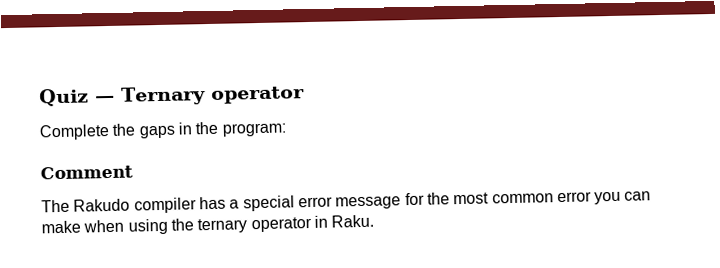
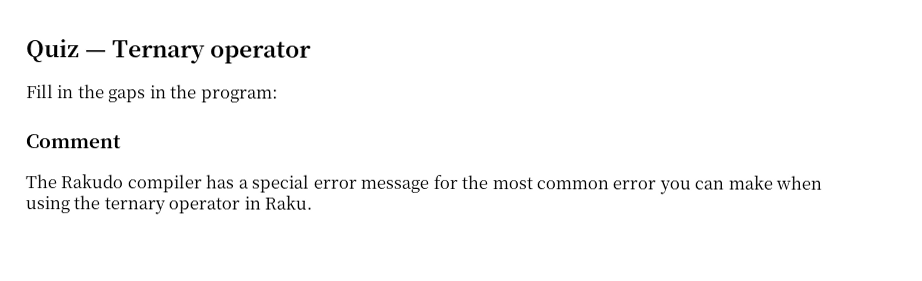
- Complete the gaps in the program:
+ Fill in the gaps in the program:

